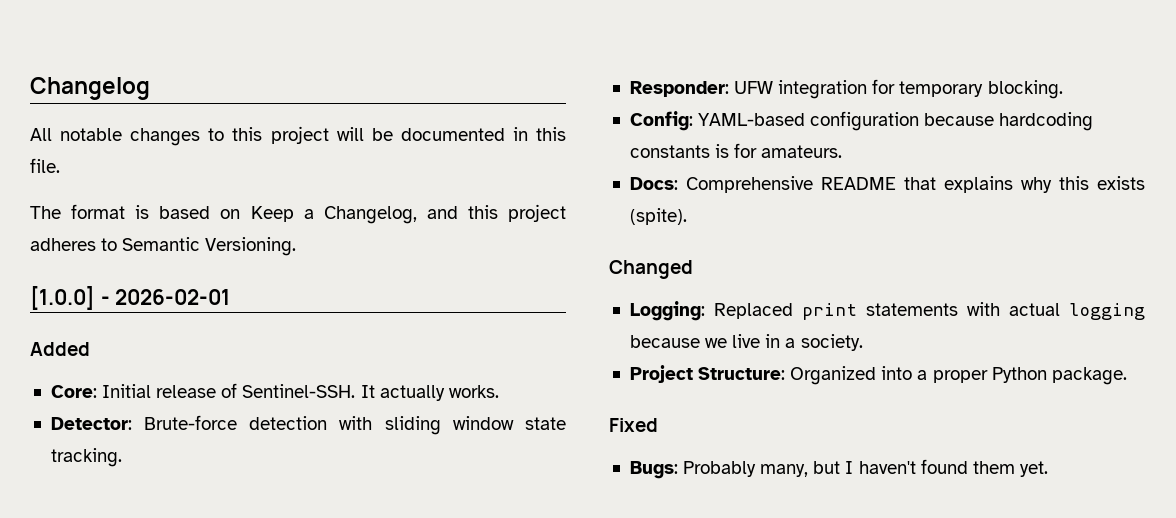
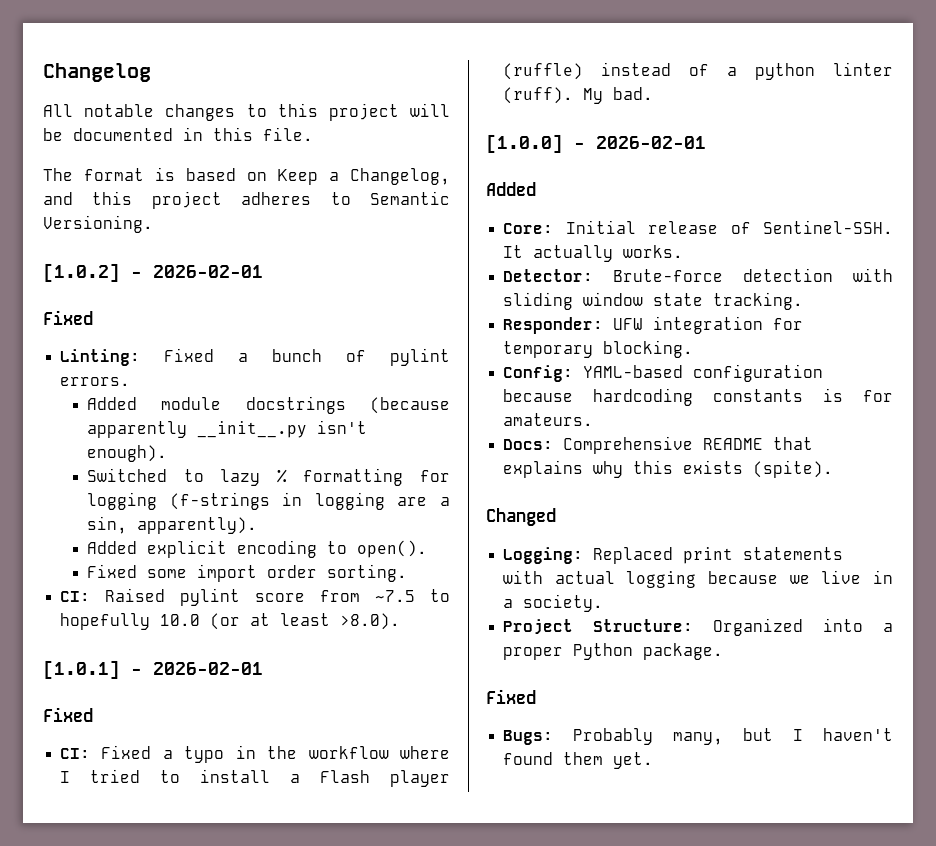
+ [1.0.2] - 2026-02-01
+ Fixed
+ Linting: Fixed a bunch of pylint errors.
+ Added module docstrings (because apparently __init__.py isn't enough).
+ Switched to lazy % formatting for logging (f-strings in logging are a sin, apparently).
+ Added explicit encoding to open().
+ Fixed some import order sorting.
+ CI: Raised pylint score from ~7.5 to hopefully 10.0 (or at least >8.0).
+ [1.0.1] - 2026-02-01
+ Fixed
+ CI: Fixed a typo in the workflow where I tried to install a Flash player (ruffle) instead of a python linter (ruff). My bad.

